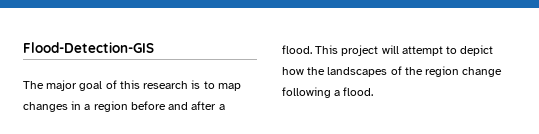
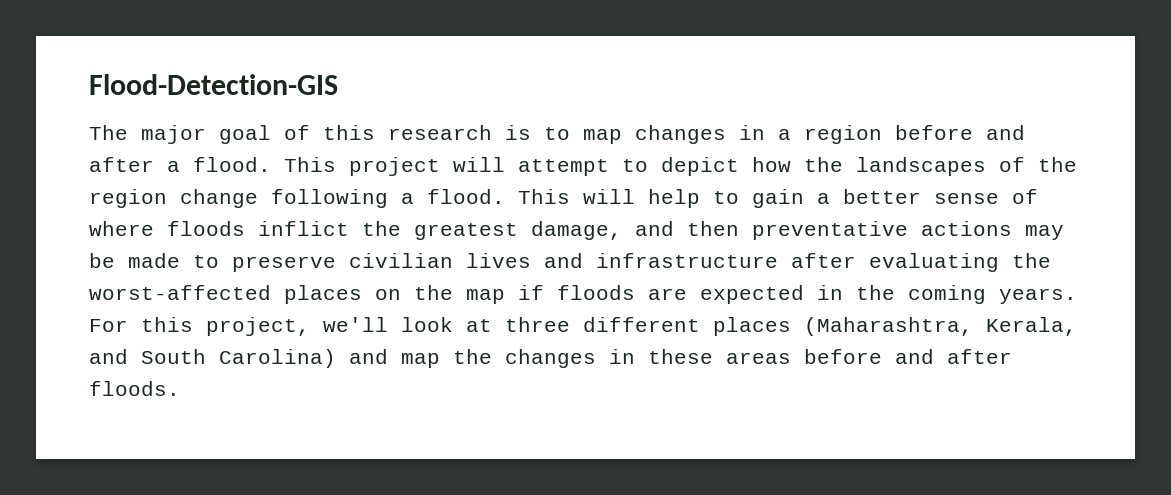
+ This will help to gain a better sense of where floods inflict the greatest damage, and then preventative actions may be made to preserve civilian lives and infrastructure after evaluating the worst-affected places on the map if floods are expected in the coming years. For this project, we'll look at three different places (Maharashtra, Kerala, and South Carolina) and map the changes in these areas before and after floods.

